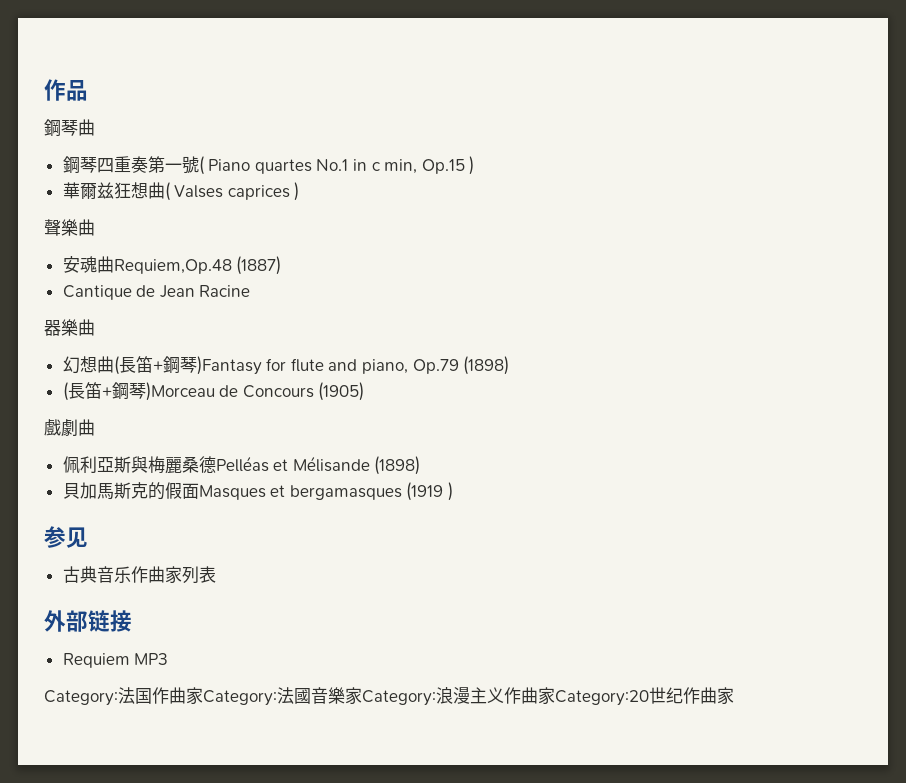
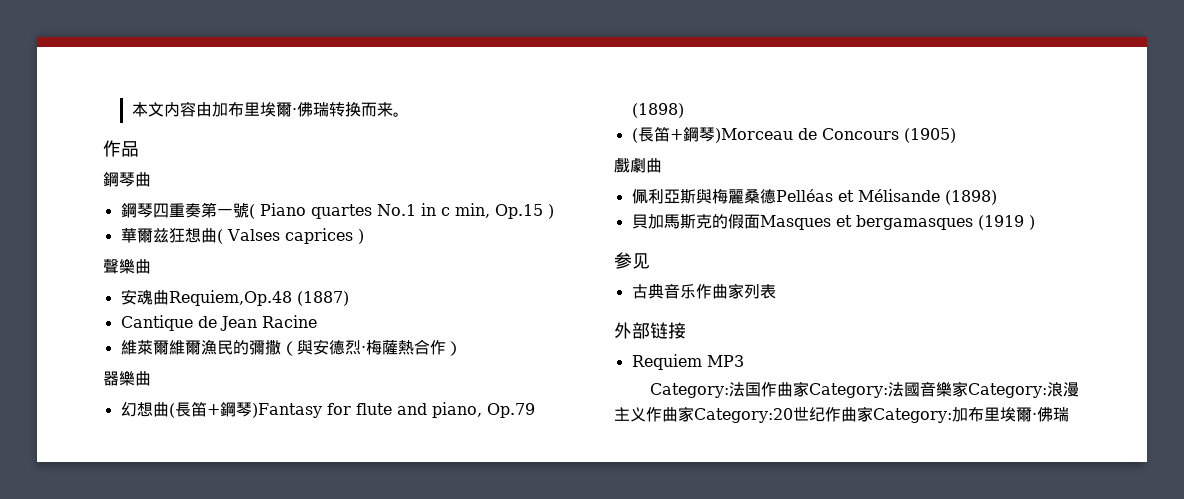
+ 本文内容由加布里埃爾·佛瑞转换而来。
+ 維萊爾維爾漁民的彌撒（與安德烈·梅薩熱合作）
- Category:法国作曲家Category:法國音樂家Category:浪漫主义作曲家Category:20世纪作曲家
+ Category:法国作曲家Category:法國音樂家Category:浪漫主义作曲家Category:20世纪作曲家Category:加布里埃爾·佛瑞

